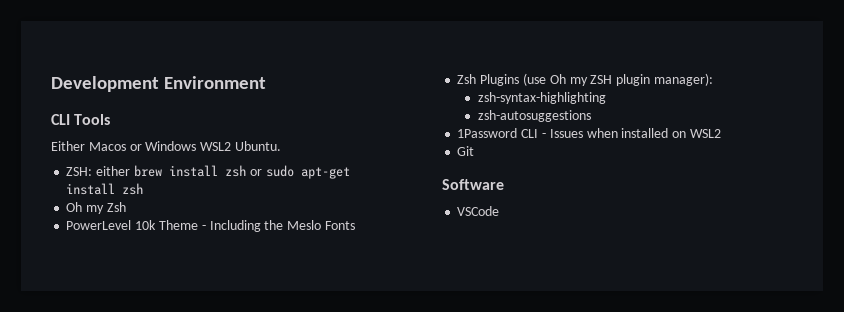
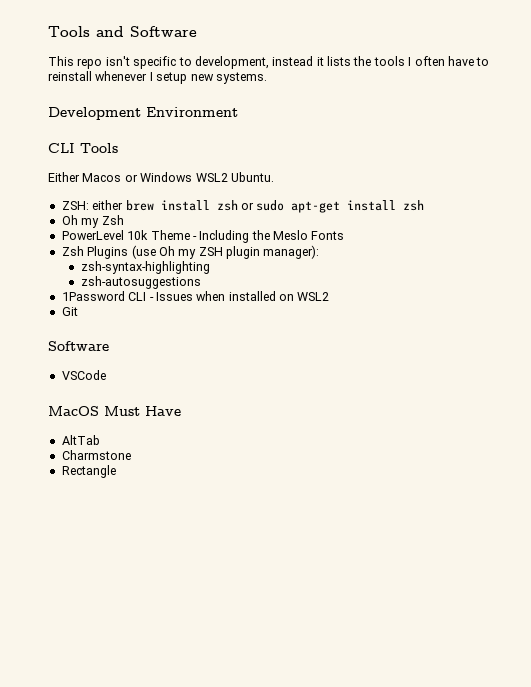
+ Tools and Software
+ This repo isn't specific to development, instead it lists the tools I often have to reinstall whenever I setup new systems.
+ MacOS Must Have
+ AltTab
+ Charmstone
+ Rectangle

